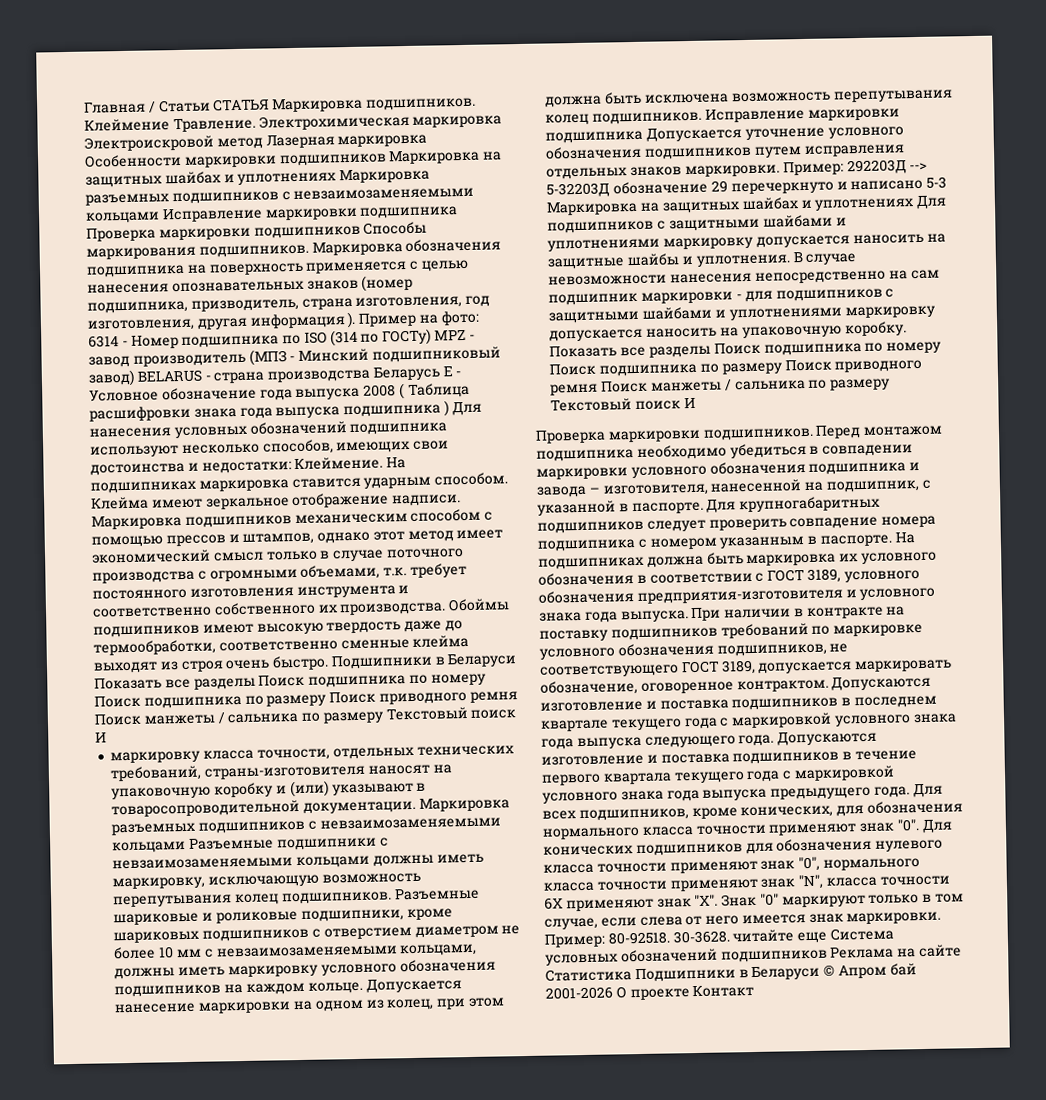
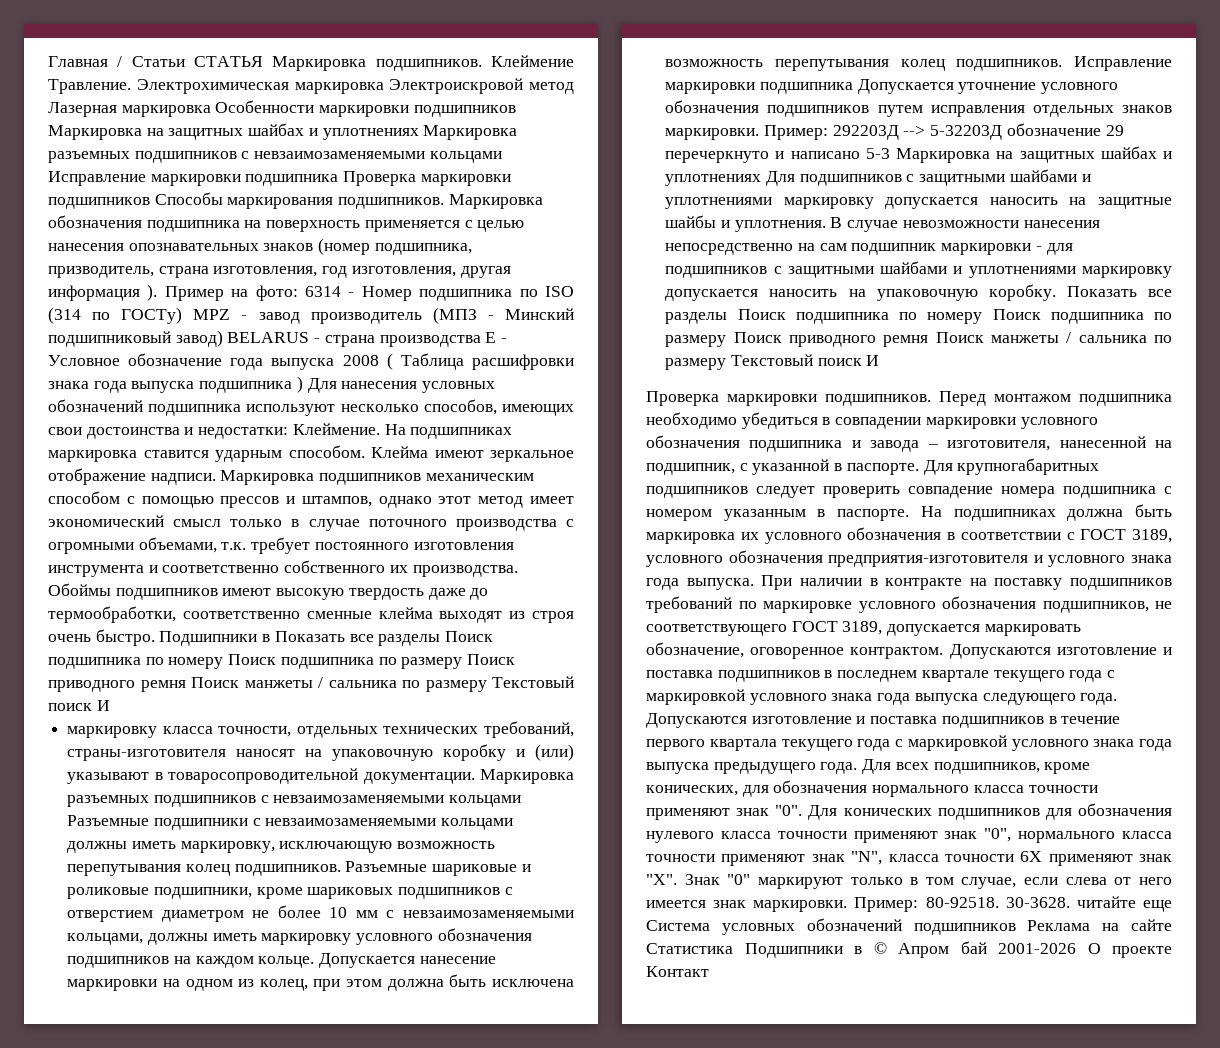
- Пример на фото: 6314 - Номер подшипника по ISO (314 по ГОСТу) MPZ - завод производитель (МПЗ - Минский подшипниковый завод) BELARUS - страна производства Беларусь E - Условное обозначение года выпуска 2008 ( Таблица расшифровки знака года выпуска подшипника ) Для нанесения условных обозначений подшипника используют несколько способов, имеющих свои достоинства и недостатки: Клеймение.
+ Пример на фото: 6314 - Номер подшипника по ISO (314 по ГОСТу) MPZ - завод производитель (МПЗ - Минский подшипниковый завод) BELARUS - страна производства E - Условное обозначение года выпуска 2008 ( Таблица расшифровки знака года выпуска подшипника ) Для нанесения условных обозначений подшипника используют несколько способов, имеющих свои достоинства и недостатки: Клеймение.
- Подшипники в Беларуси Показать все разделы Поиск подшипника по номеру Поиск подшипника по размеру Поиск приводного ремня Поиск манжеты / сальника по размеру Текстовый поиск И
+ Подшипники в Показать все разделы Поиск подшипника по номеру Поиск подшипника по размеру Поиск приводного ремня Поиск манжеты / сальника по размеру Текстовый поиск И
- 30-3628. читайте еще Система условных обозначений подшипников Реклама на сайте Статистика Подшипники в Беларуси © Апром бай 2001-2026 О проекте Контакт
+ 30-3628. читайте еще Система условных обозначений подшипников Реклама на сайте Статистика Подшипники в © Апром бай 2001-2026 О проекте Контакт

